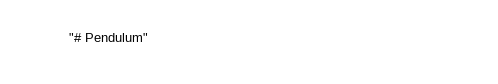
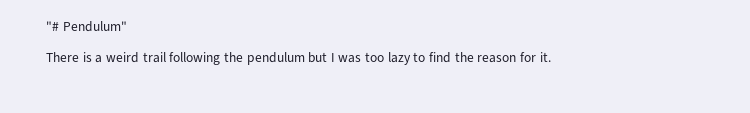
+ There is a weird trail following the pendulum but I was too lazy to find the reason for it.

